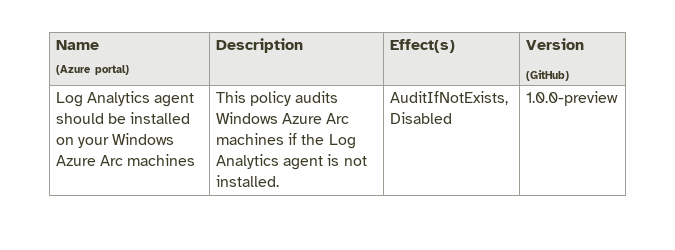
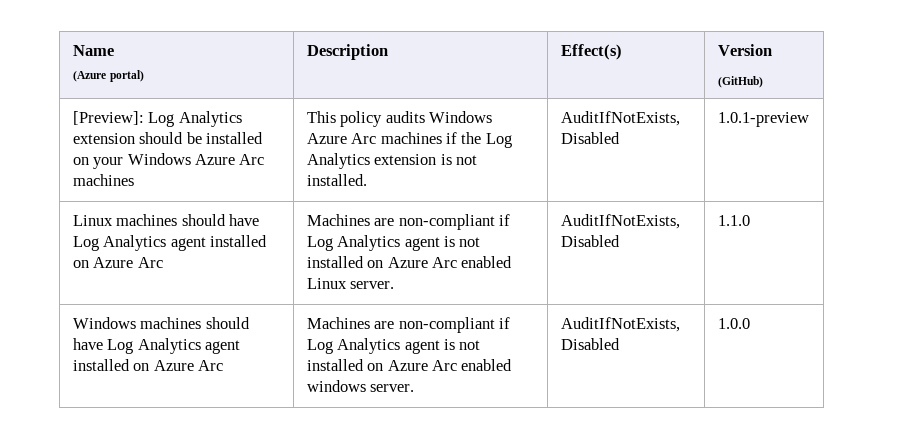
- Log Analytics agent should be installed on your Windows Azure Arc machines | This policy audits Windows Azure Arc machines if the Log Analytics agent is not installed. | AuditIfNotExists, Disabled | 1.0.0-preview
+ [Preview]: Log Analytics extension should be installed on your Windows Azure Arc machines | This policy audits Windows Azure Arc machines if the Log Analytics extension is not installed. | AuditIfNotExists, Disabled | 1.0.1-preview
+ Linux machines should have Log Analytics agent installed on Azure Arc | Machines are non-compliant if Log Analytics agent is not installed on Azure Arc enabled Linux server. | AuditIfNotExists, Disabled | 1.1.0
+ Windows machines should have Log Analytics agent installed on Azure Arc | Machines are non-compliant if Log Analytics agent is not installed on Azure Arc enabled windows server. | AuditIfNotExists, Disabled | 1.0.0

